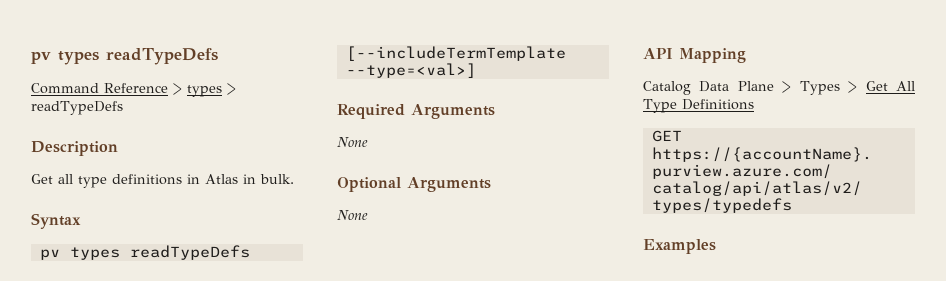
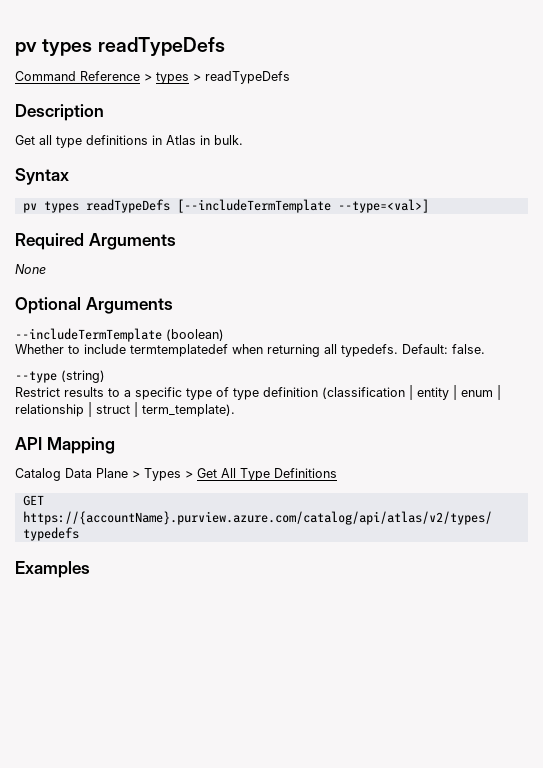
  Optional Arguments
- None
+ --includeTermTemplate (boolean)
+ Whether to include termtemplatedef when returning all typedefs. Default: false.
+ --type (string)
+ Restrict results to a specific type of type definition (classification | entity | enum | relationship | struct | term_template).

